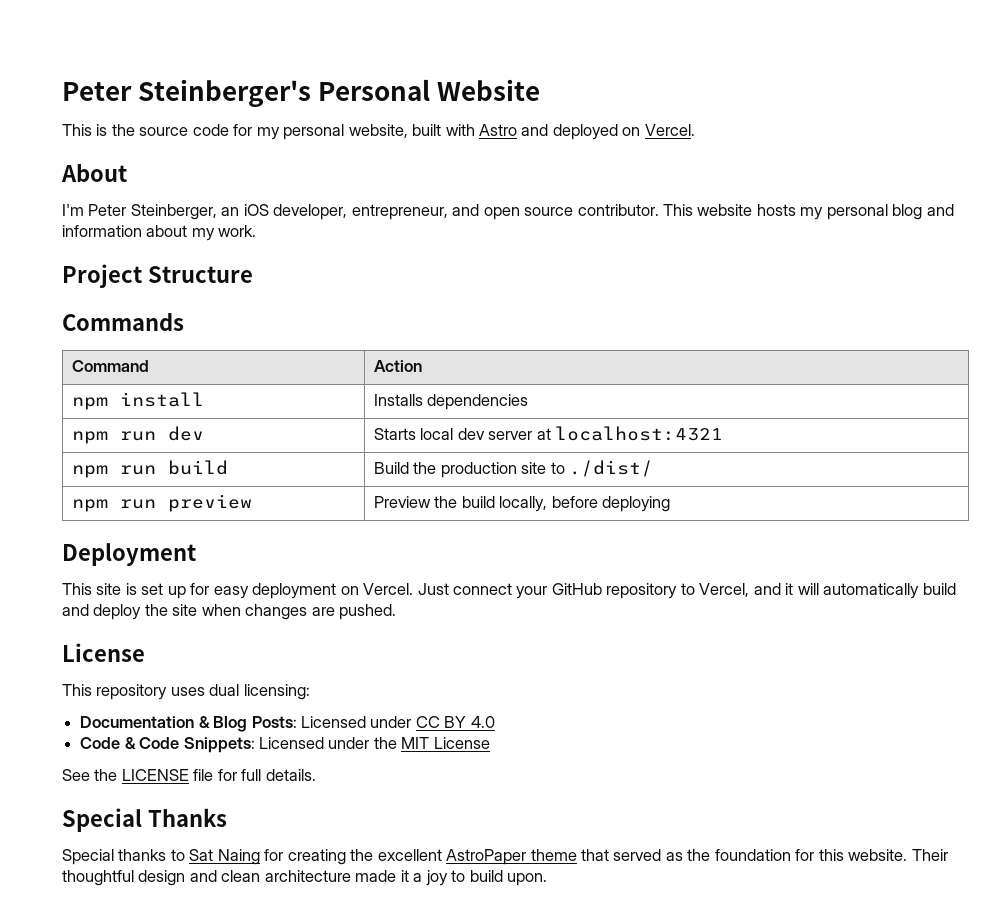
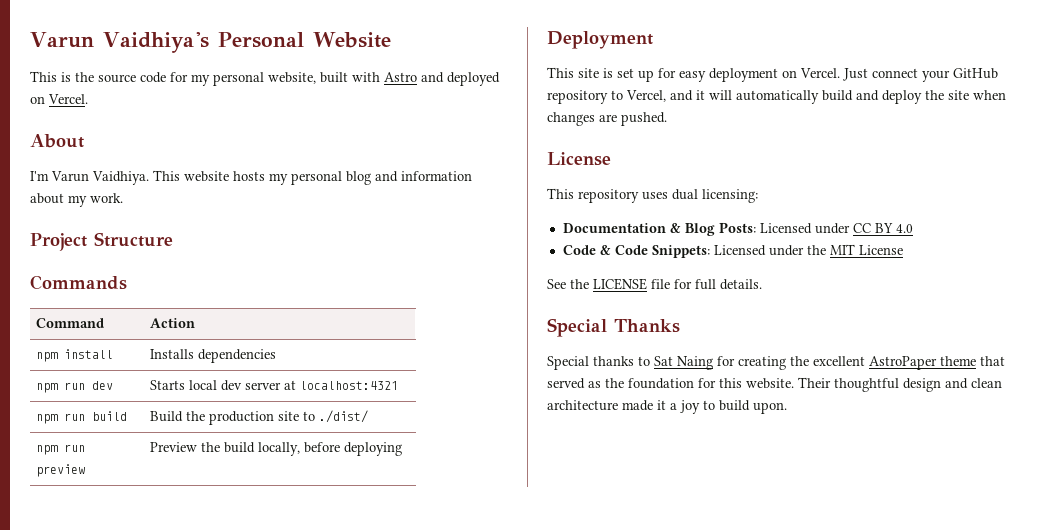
- Peter Steinberger's Personal Website
+ Varun Vaidhiya's Personal Website
- I'm Peter Steinberger, an iOS developer, entrepreneur, and open source contributor.
+ I'm Varun Vaidhiya.

